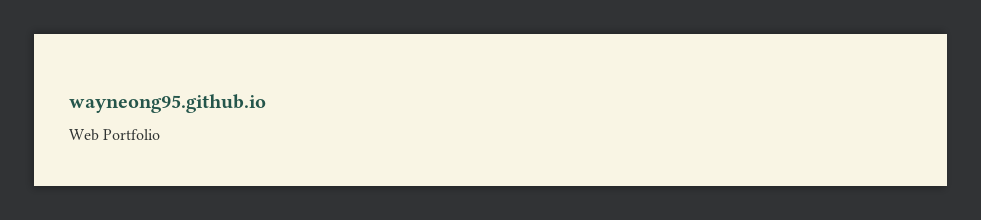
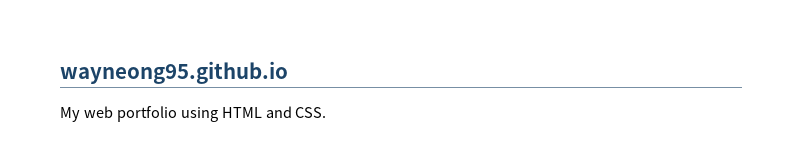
- Web Portfolio
+ My web portfolio using HTML and CSS.

